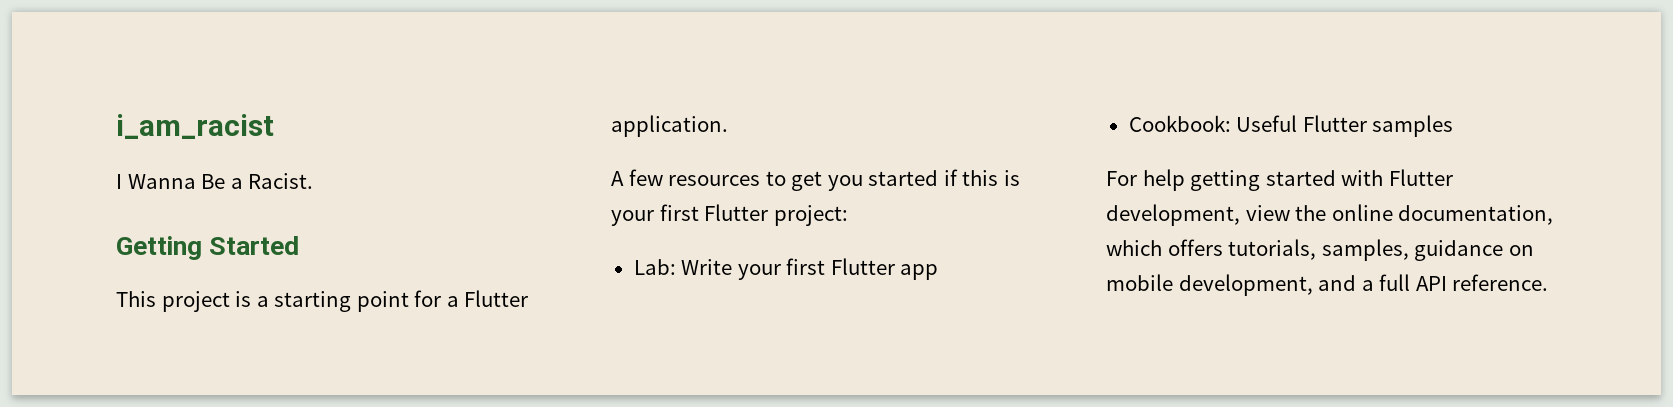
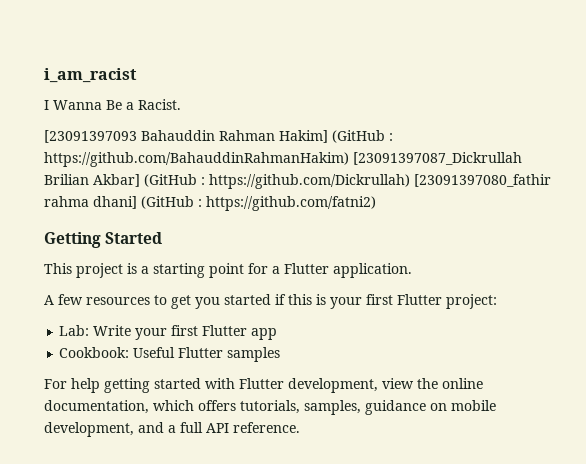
+ [23091397093 Bahauddin Rahman Hakim] (GitHub : https://github.com/BahauddinRahmanHakim) [23091397087_Dickrullah Brilian Akbar] (GitHub : https://github.com/Dickrullah) [23091397080_fathir rahma dhani] (GitHub : https://github.com/fatni2)

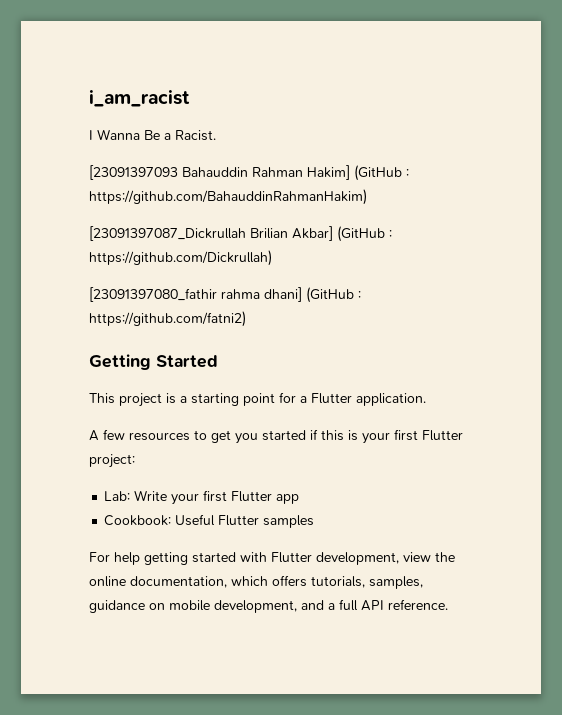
- [23091397093 Bahauddin Rahman Hakim] (GitHub : https://github.com/BahauddinRahmanHakim) [23091397087_Dickrullah Brilian Akbar] (GitHub : https://github.com/Dickrullah) [23091397080_fathir rahma dhani] (GitHub : https://github.com/fatni2)
+ [23091397093 Bahauddin Rahman Hakim] (GitHub : https://github.com/BahauddinRahmanHakim)
+ [23091397087_Dickrullah Brilian Akbar] (GitHub : https://github.com/Dickrullah)
+ [23091397080_fathir rahma dhani] (GitHub : https://github.com/fatni2)

